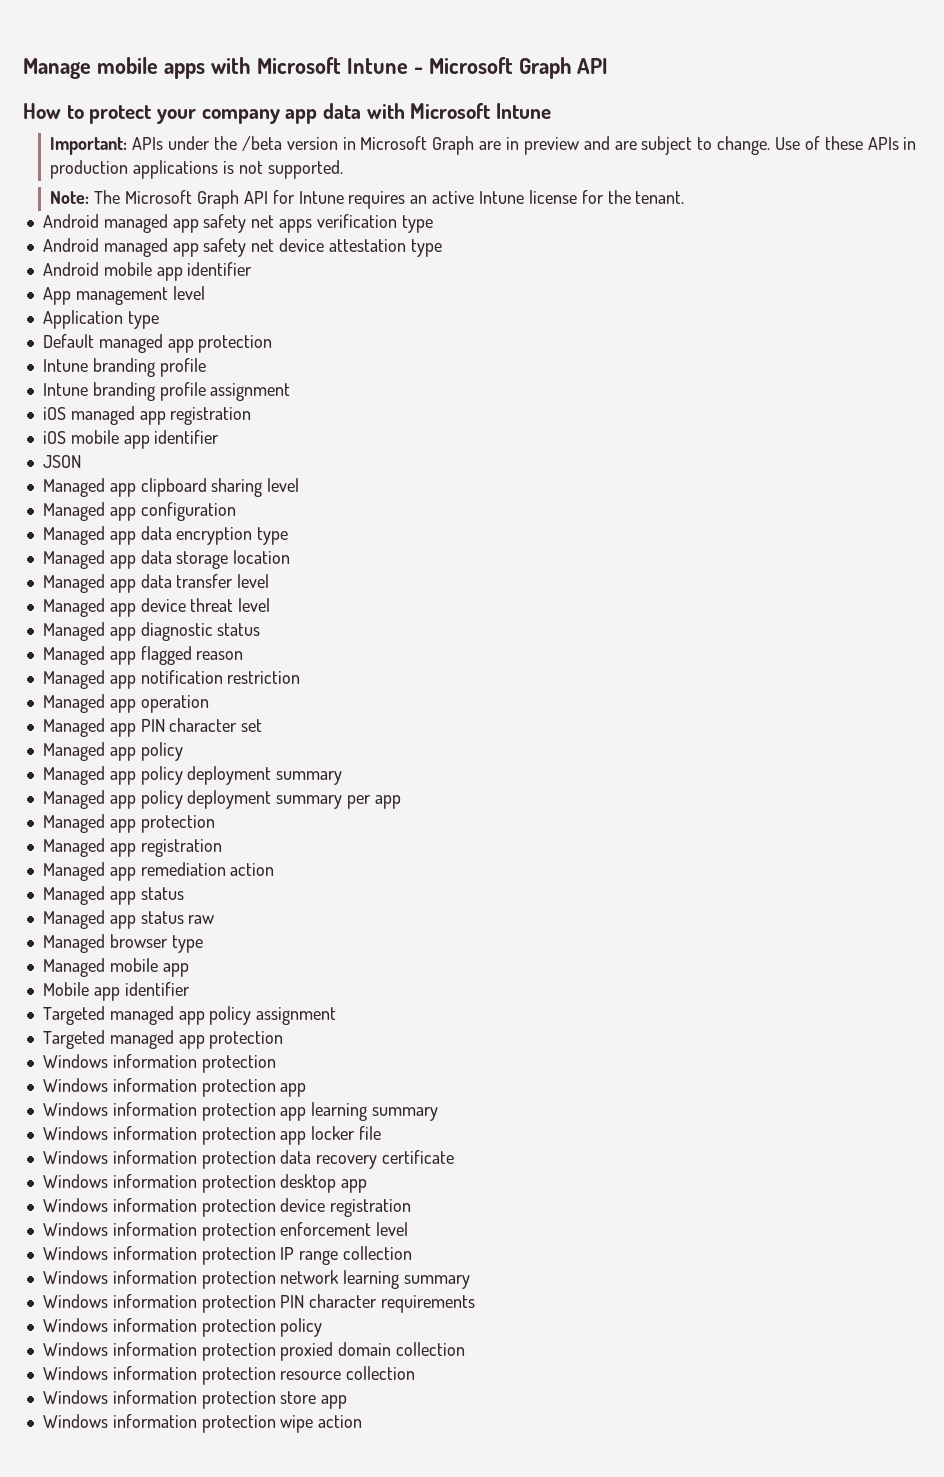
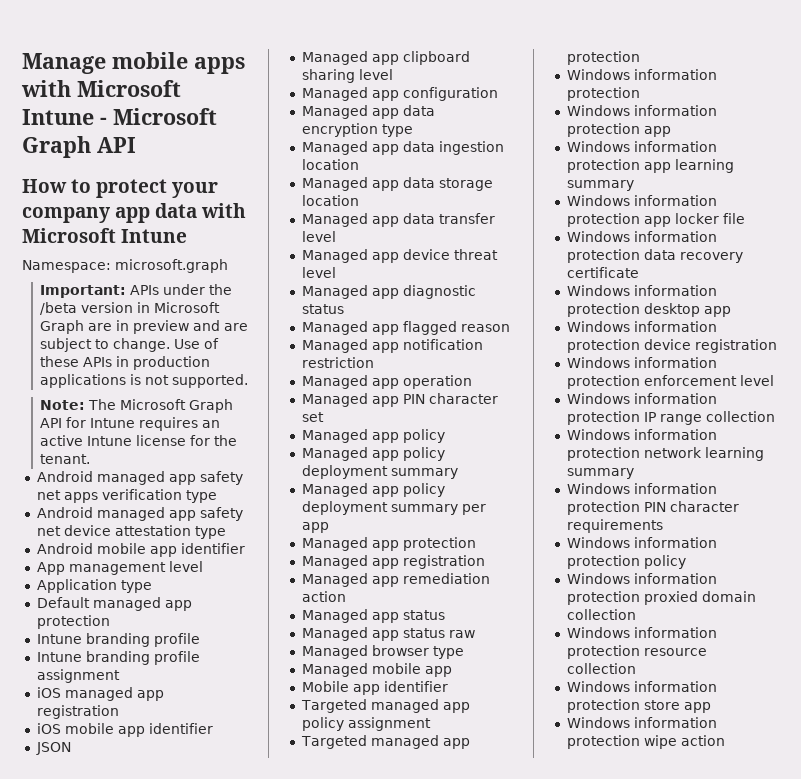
+ Namespace: microsoft.graph
+ Managed app data ingestion location

